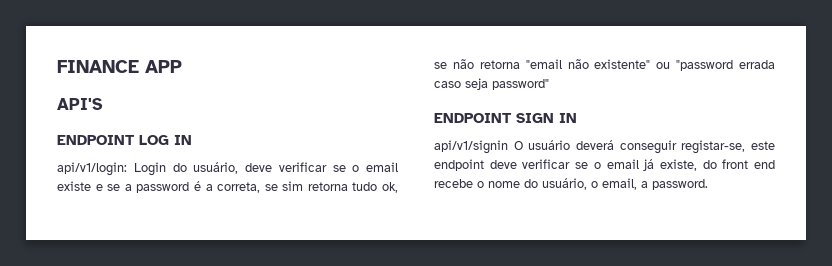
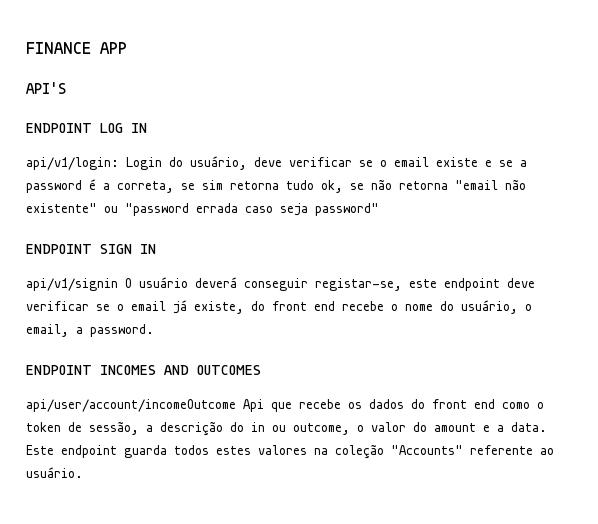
+ ENDPOINT INCOMES AND OUTCOMES
+ api/user/account/incomeOutcome Api que recebe os dados do front end como o token de sessão, a descrição do in ou outcome, o valor do amount e a data. Este endpoint guarda todos estes valores na coleção "Accounts" referente ao usuário.

